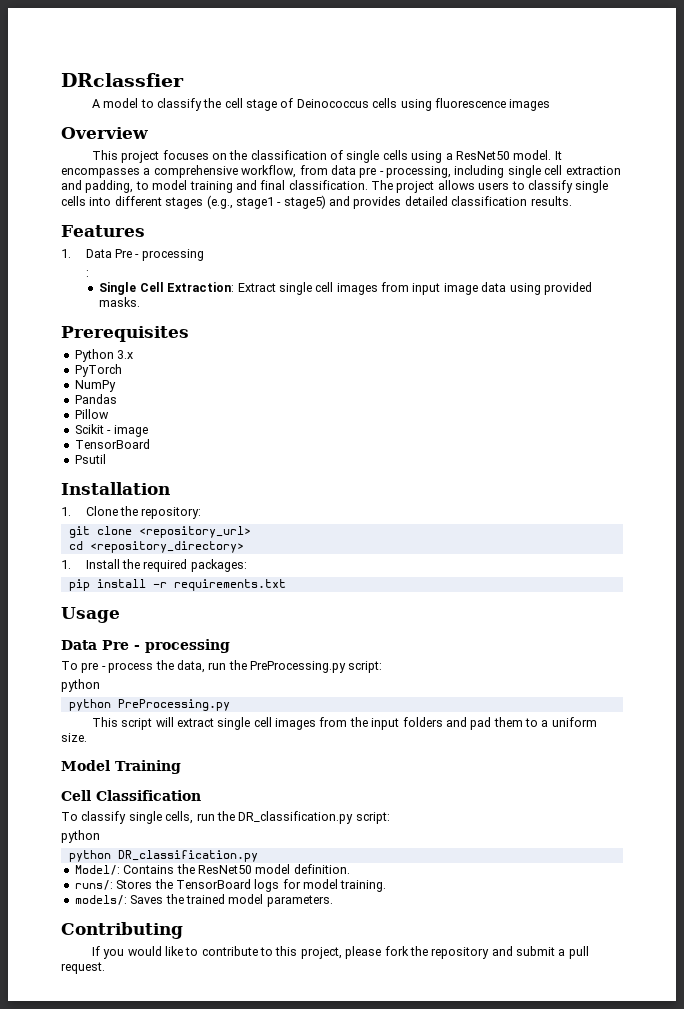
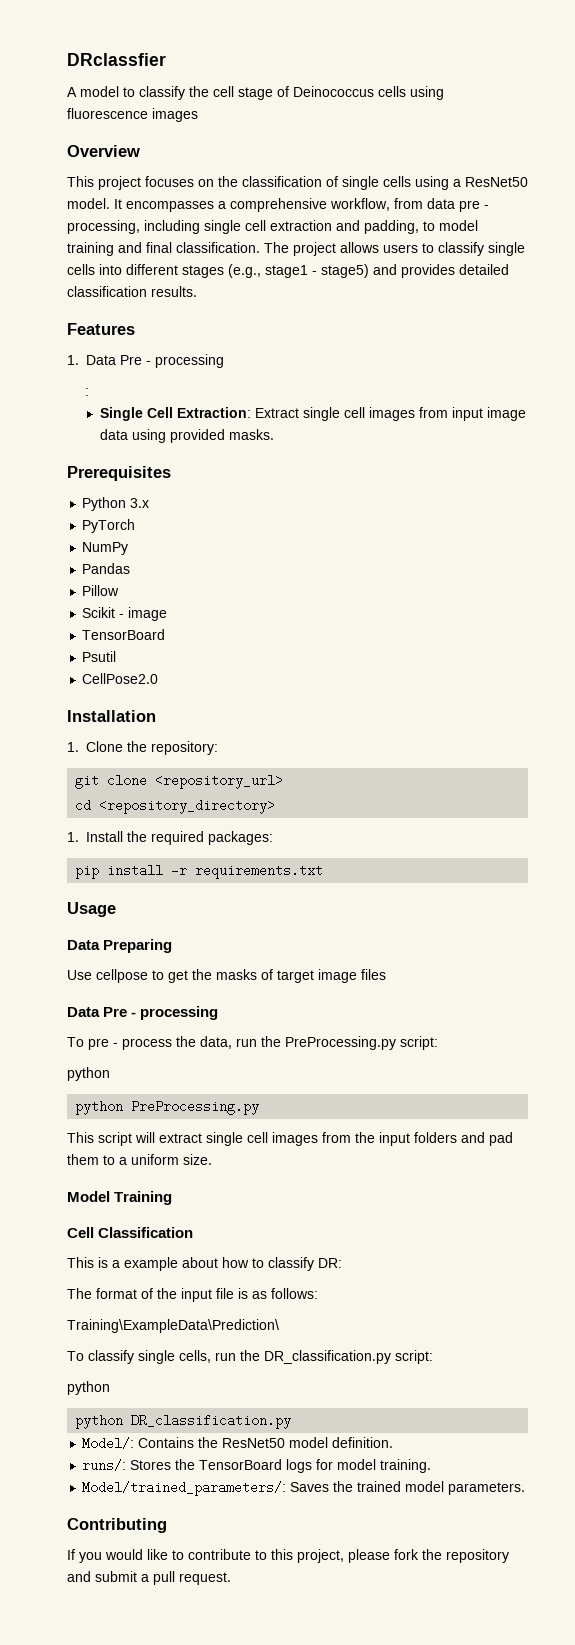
+ CellPose2.0
+ Data Preparing
+ Use cellpose to get the masks of target image files
+ This is a example about how to classify DR:
+ The format of the input file is as follows:
+ Training\ExampleData\Prediction\
- models/: Saves the trained model parameters.
+ Model/trained_parameters/: Saves the trained model parameters.

